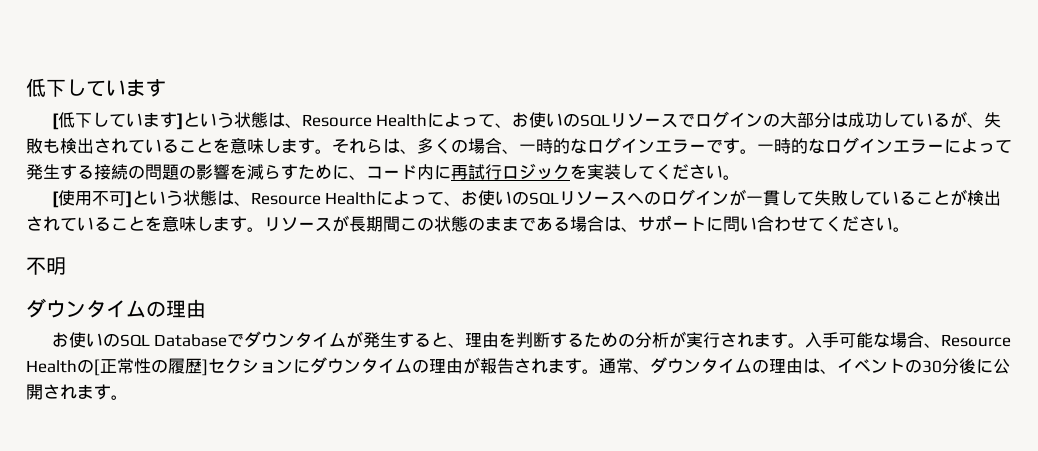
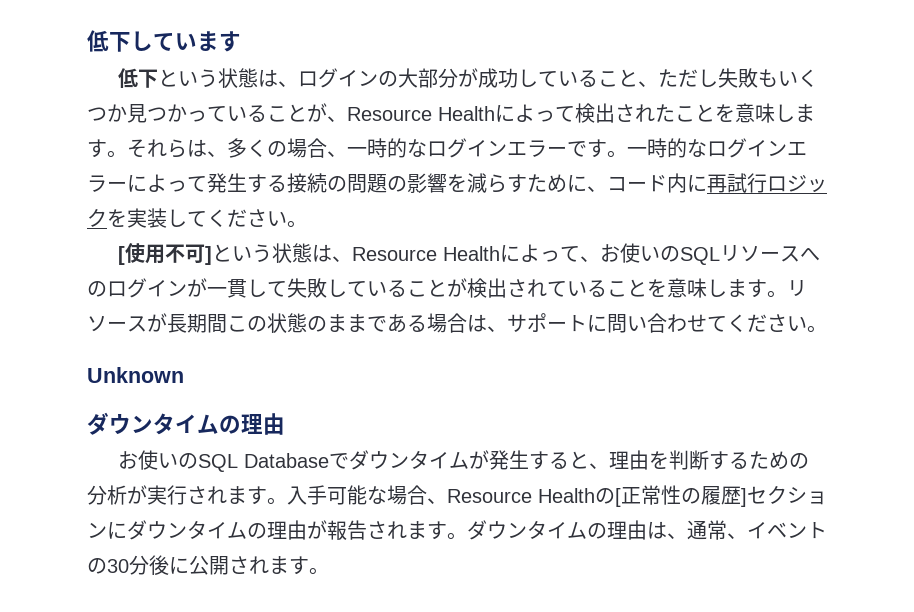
- [低下しています]という状態は、Resource Healthによって、お使いのSQLリソースでログインの大部分は成功しているが、失敗も検出されていることを意味します。
+ 低下という状態は、ログインの大部分が成功していること、ただし失敗もいくつか見つかっていることが、Resource Healthによって検出されたことを意味します。
- 不明
+ Unknown
- 通常、ダウンタイムの理由は、イベントの30分後に公開されます。
+ ダウンタイムの理由は、通常、イベントの30分後に公開されます。

